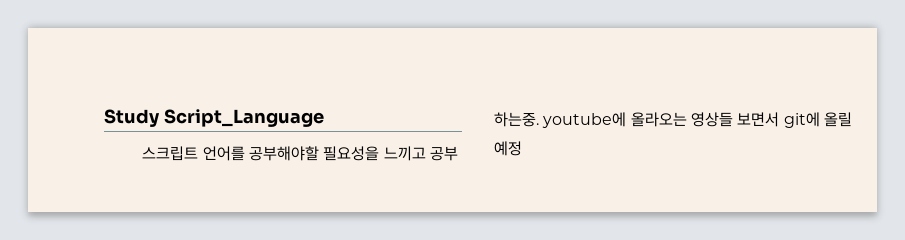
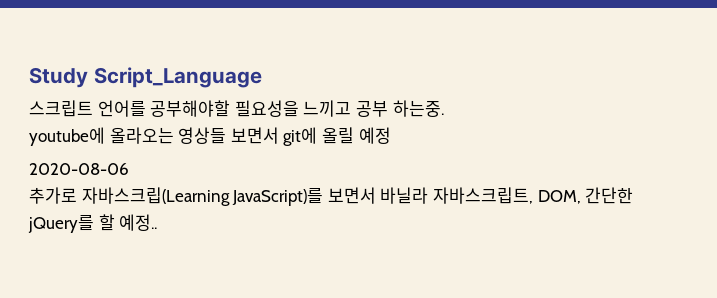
- 스크립트 언어를 공부해야할 필요성을 느끼고 공부 하는중. youtube에 올라오는 영상들 보면서 git에 올릴 예정
+ 스크립트 언어를 공부해야할 필요성을 느끼고 공부 하는중.
+ youtube에 올라오는 영상들 보면서 git에 올릴 예정
+ 2020-08-06
+ 추가로 자바스크립(Learning JavaScript)를 보면서 바닐라 자바스크립트, DOM, 간단한 jQuery를 할 예정..

